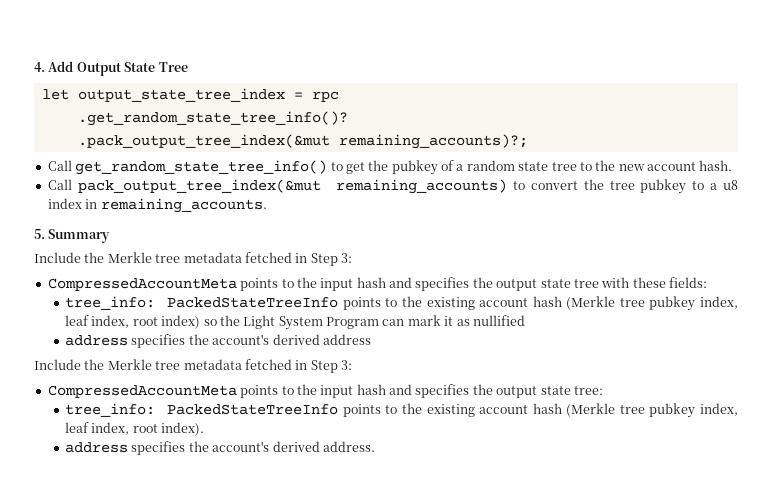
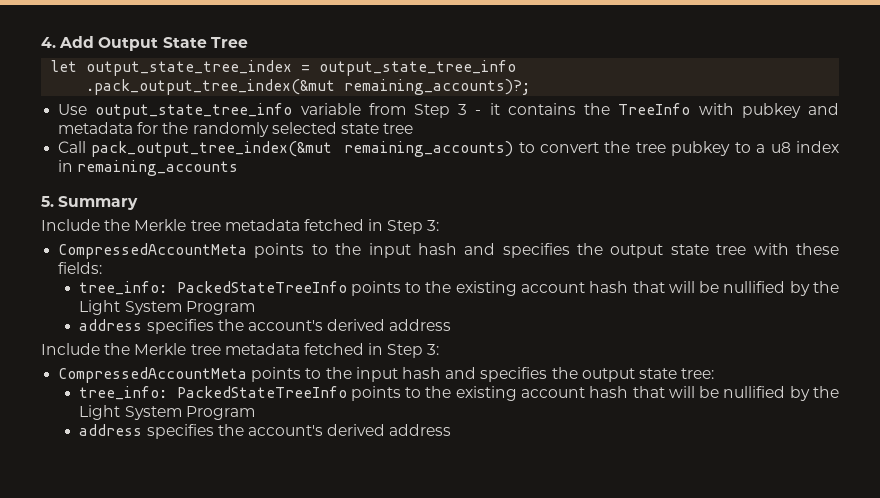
- let output_state_tree_index = rpc
- .get_random_state_tree_info()?
+ let output_state_tree_index = output_state_tree_info
- Call get_random_state_tree_info() to get the pubkey of a random state tree to the new account hash.
+ Use output_state_tree_info variable from Step 3 - it contains the TreeInfo with pubkey and metadata for the randomly selected state tree
- Call pack_output_tree_index(&mut remaining_accounts) to convert the tree pubkey to a u8 index in remaining_accounts.
+ Call pack_output_tree_index(&mut remaining_accounts) to convert the tree pubkey to a u8 index in remaining_accounts
  CompressedAccountMeta points to the input hash and specifies the output state tree with these fields:
- tree_info: PackedStateTreeInfo points to the existing account hash (Merkle tree pubkey index, leaf index, root index) so the Light System Program can mark it as nullified
+ tree_info: PackedStateTreeInfo points to the existing account hash that will be nullified by the Light System Program
  CompressedAccountMeta points to the input hash and specifies the output state tree:
- tree_info: PackedStateTreeInfo points to the existing account hash (Merkle tree pubkey index, leaf index, root index).
- address specifies the account's derived address.
+ tree_info: PackedStateTreeInfo points to the existing account hash that will be nullified by the Light System Program
+ address specifies the account's derived address

